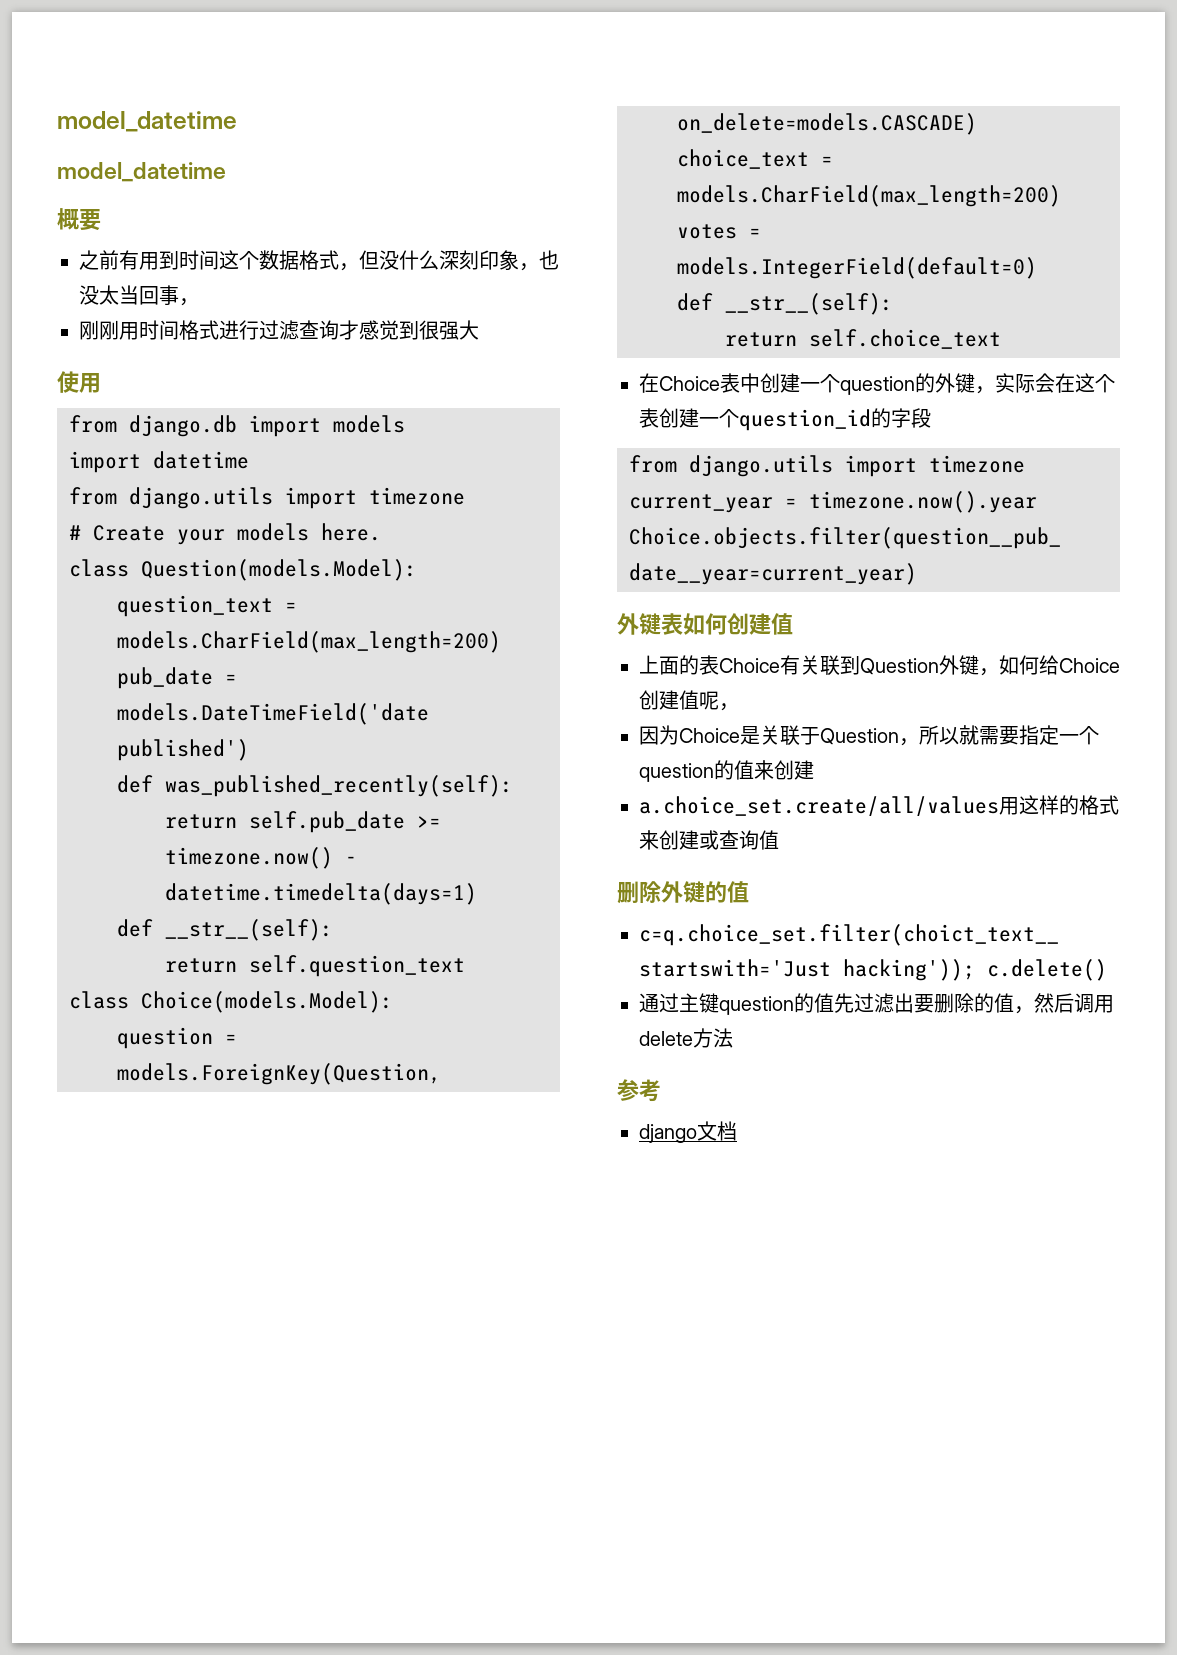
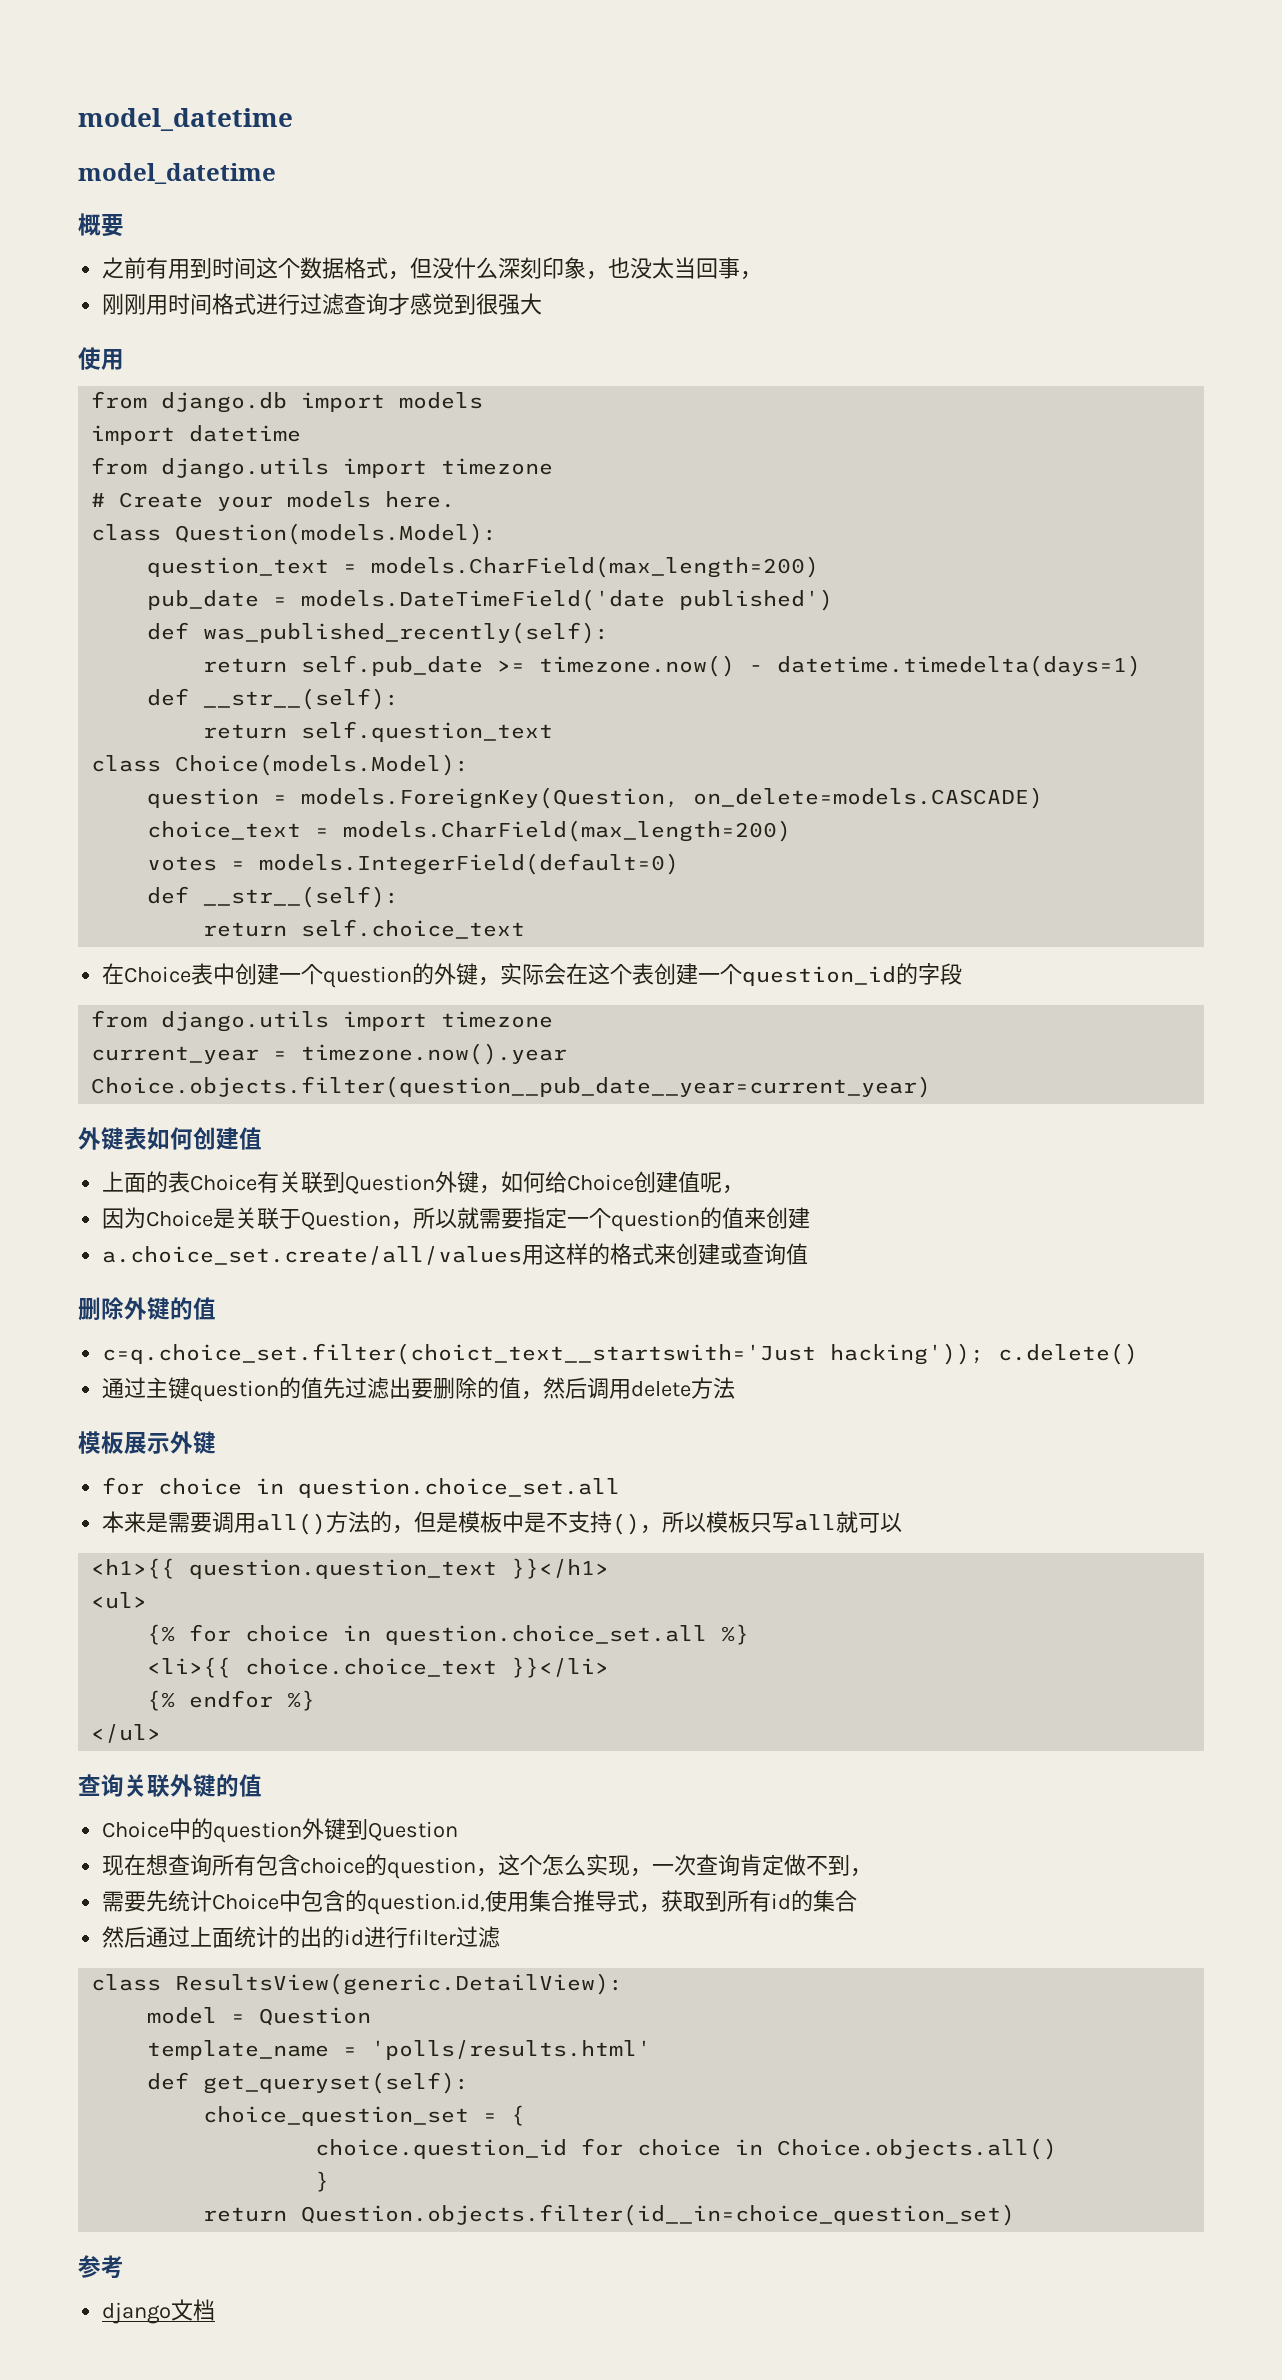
+ 模板展示外键
+ for choice in question.choice_set.all
+ 本来是需要调用all()方法的，但是模板中是不支持()，所以模板只写all就可以
+ <h1>{{ question.question_text }}</h1>
+ <ul>
+ {% for choice in question.choice_set.all %}
+ <li>{{ choice.choice_text }}</li>
+ {% endfor %}
+ </ul>
+ 查询关联外键的值
+ Choice中的question外键到Question
+ 现在想查询所有包含choice的question，这个怎么实现，一次查询肯定做不到，
+ 需要先统计Choice中包含的question.id,使用集合推导式，获取到所有id的集合
+ 然后通过上面统计的出的id进行filter过滤
+ class ResultsView(generic.DetailView):
+ model = Question
+ template_name = 'polls/results.html'
+ def get_queryset(self):
+ choice_question_set = {
+ choice.question_id for choice in Choice.objects.all()
+ }
+ return Question.objects.filter(id__in=choice_question_set)

